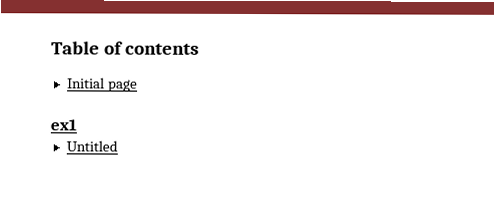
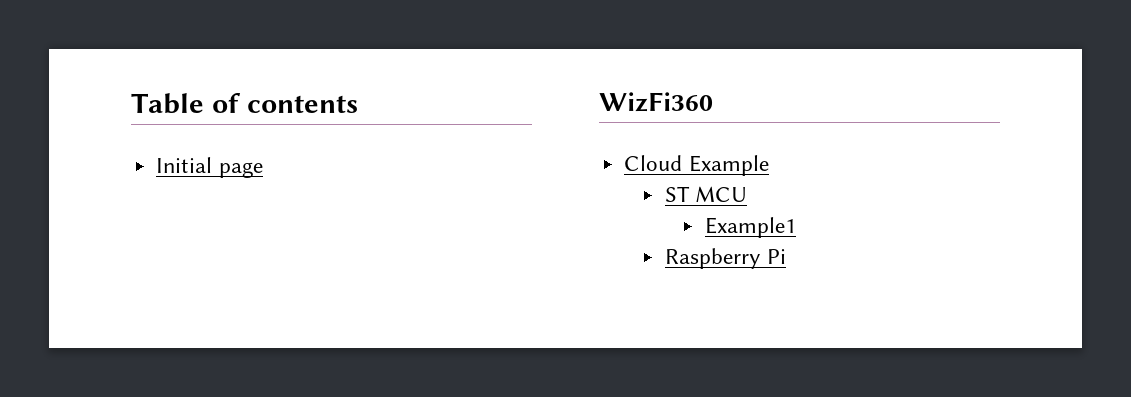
- ex1
- Untitled
+ WizFi360
+ Cloud Example
+ ST MCU
+ Example1
+ Raspberry Pi

